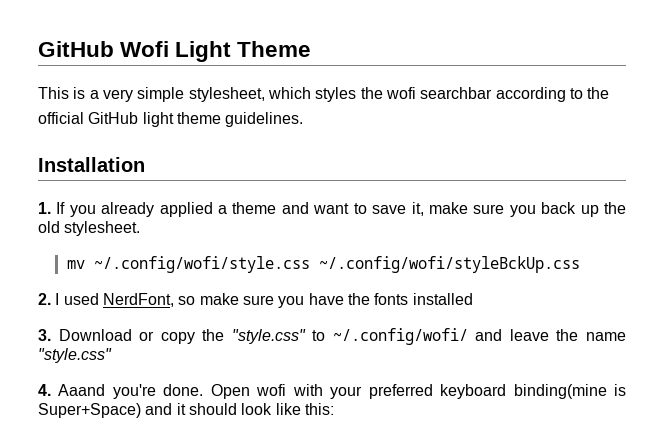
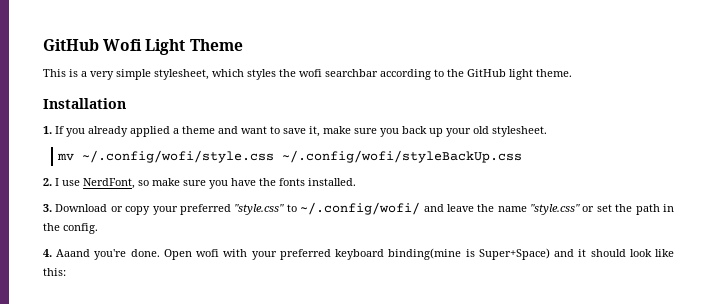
- This is a very simple stylesheet, which styles the wofi searchbar according to the
- official GitHub light theme guidelines.
+ This is a very simple stylesheet, which styles the wofi searchbar according to the GitHub light theme.
- 1. If you already applied a theme and want to save it, make sure you back up the old stylesheet.
+ 1. If you already applied a theme and want to save it, make sure you back up your old stylesheet.
- mv ~/.config/wofi/style.css ~/.config/wofi/styleBckUp.css
+ mv ~/.config/wofi/style.css ~/.config/wofi/styleBackUp.css
- 2. I used NerdFont, so make sure you have the fonts installed
+ 2. I use NerdFont, so make sure you have the fonts installed.
- 3. Download or copy the "style.css" to ~/.config/wofi/ and leave the name "style.css"
+ 3. Download or copy your preferred "style.css" to ~/.config/wofi/ and leave the name "style.css" or set the path in the config.

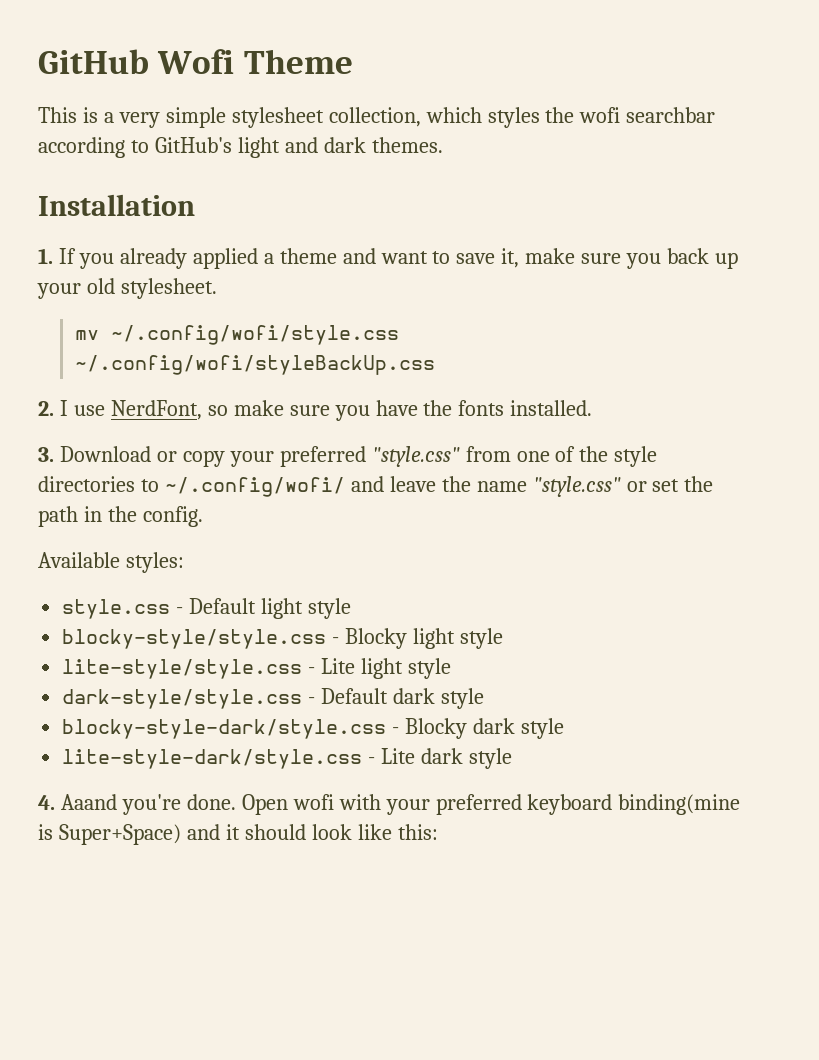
- GitHub Wofi Light Theme
+ GitHub Wofi Theme
- This is a very simple stylesheet, which styles the wofi searchbar according to the GitHub light theme.
+ This is a very simple stylesheet collection, which styles the wofi searchbar according to GitHub's light and dark themes.
- 3. Download or copy your preferred "style.css" to ~/.config/wofi/ and leave the name "style.css" or set the path in the config.
+ 3. Download or copy your preferred "style.css" from one of the style directories to ~/.config/wofi/ and leave the name "style.css" or set the path in the config.
+ Available styles:
+ style.css - Default light style
+ blocky-style/style.css - Blocky light style
+ lite-style/style.css - Lite light style
+ dark-style/style.css - Default dark style
+ blocky-style-dark/style.css - Blocky dark style
+ lite-style-dark/style.css - Lite dark style

